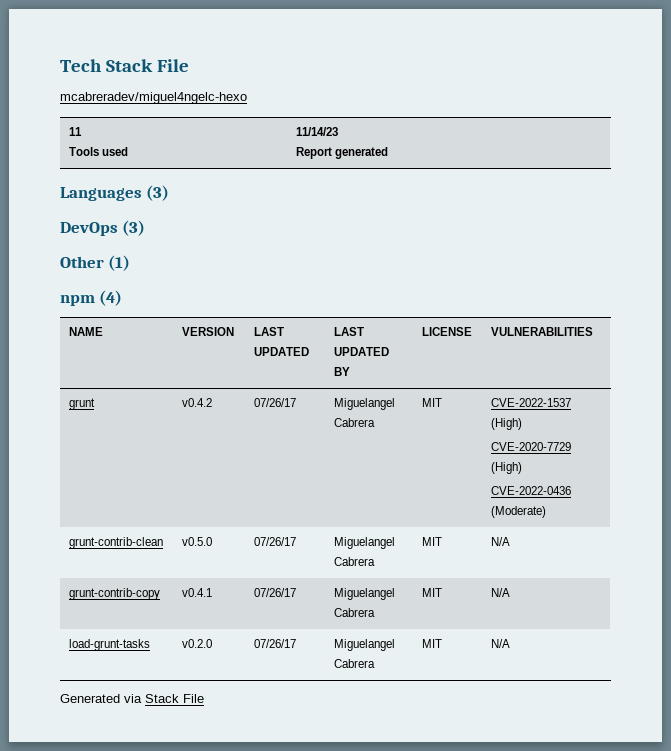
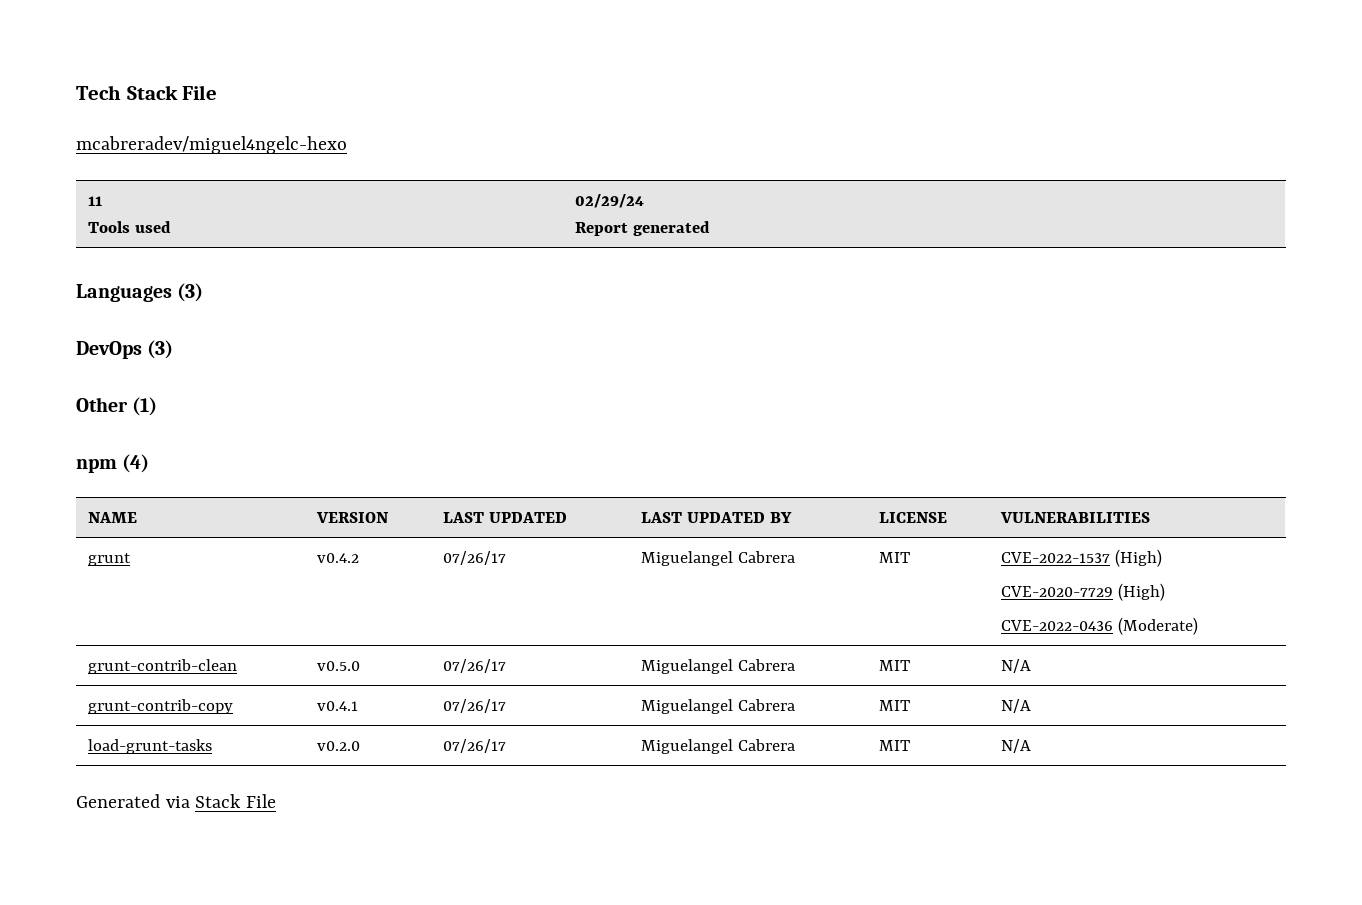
  11
- Tools used | 11/14/23
+ Tools used | 02/29/24

